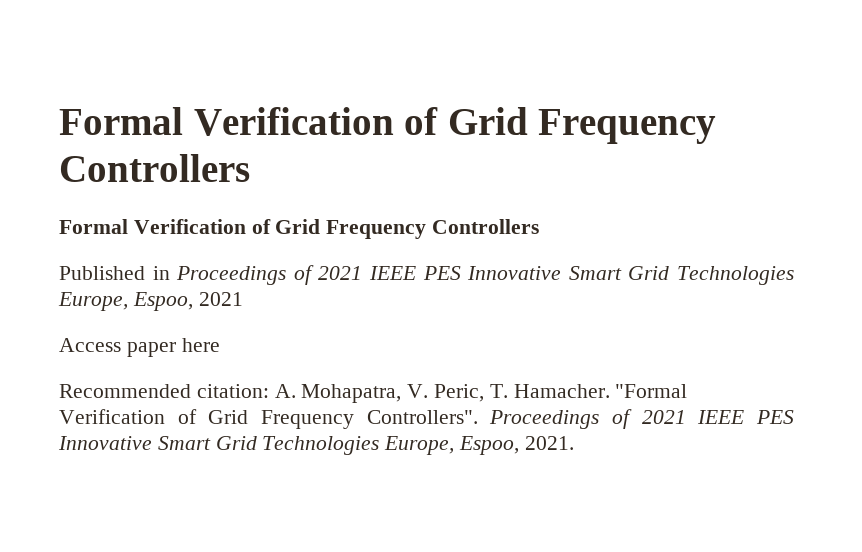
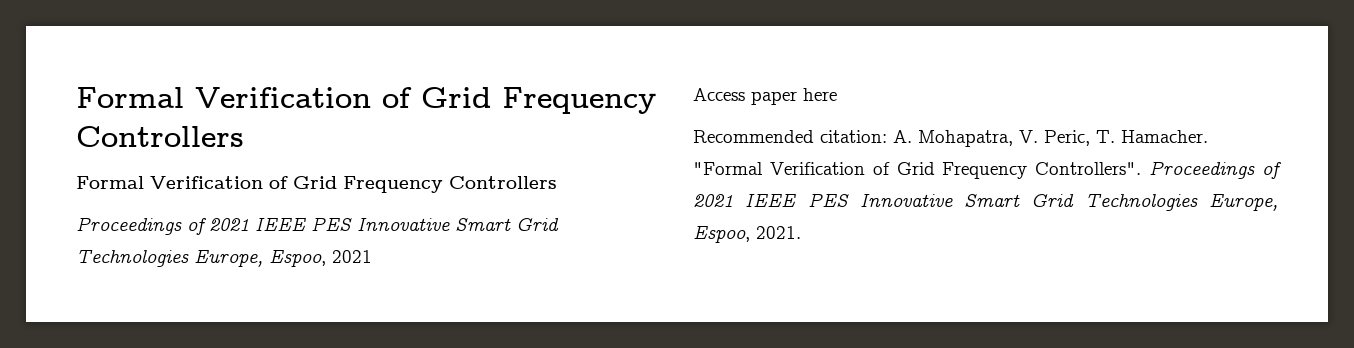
- Published in Proceedings of 2021 IEEE PES Innovative Smart Grid Technologies Europe, Espoo, 2021
+ Proceedings of 2021 IEEE PES Innovative Smart Grid Technologies Europe, Espoo, 2021

